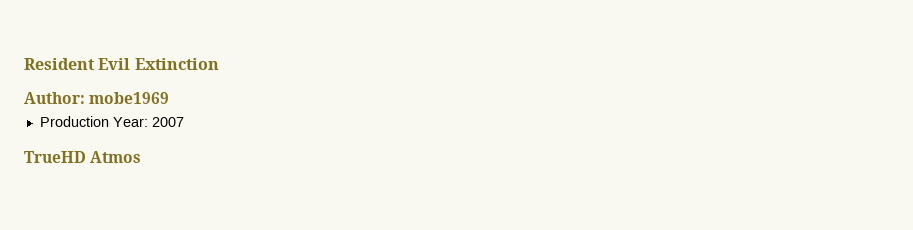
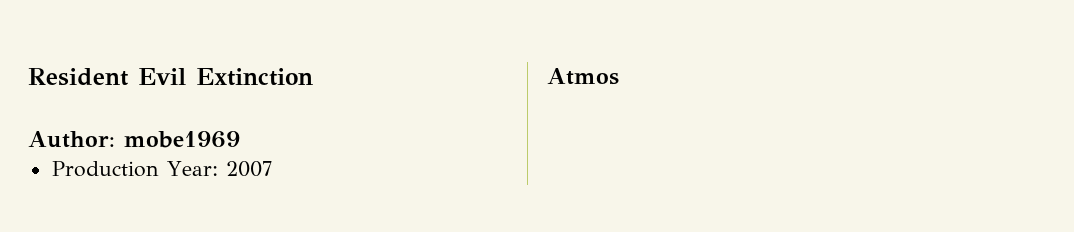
- TrueHD Atmos
+ Atmos

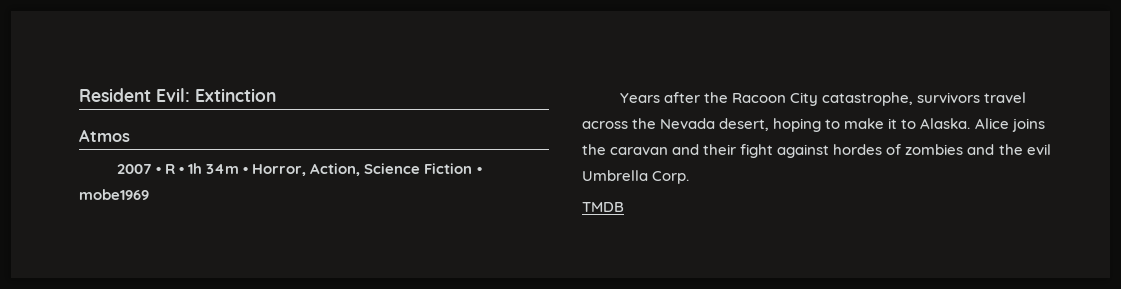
- Resident Evil Extinction
+ Resident Evil: Extinction
- Author: mobe1969
- Production Year: 2007
  Atmos
+ 2007 • R • 1h 34m • Horror, Action, Science Fiction • mobe1969
+ Years after the Racoon City catastrophe, survivors travel across the Nevada desert, hoping to make it to Alaska. Alice joins the caravan and their fight against hordes of zombies and the evil Umbrella Corp.
+ TMDB

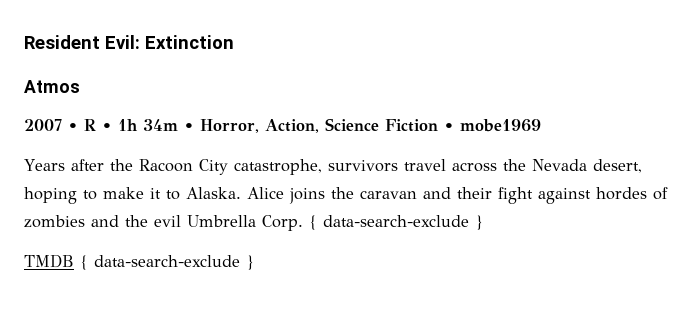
- Alice joins the caravan and their fight against hordes of zombies and the evil Umbrella Corp.
- TMDB
+ Alice joins the caravan and their fight against hordes of zombies and the evil Umbrella Corp. { data-search-exclude }
+ TMDB { data-search-exclude }

